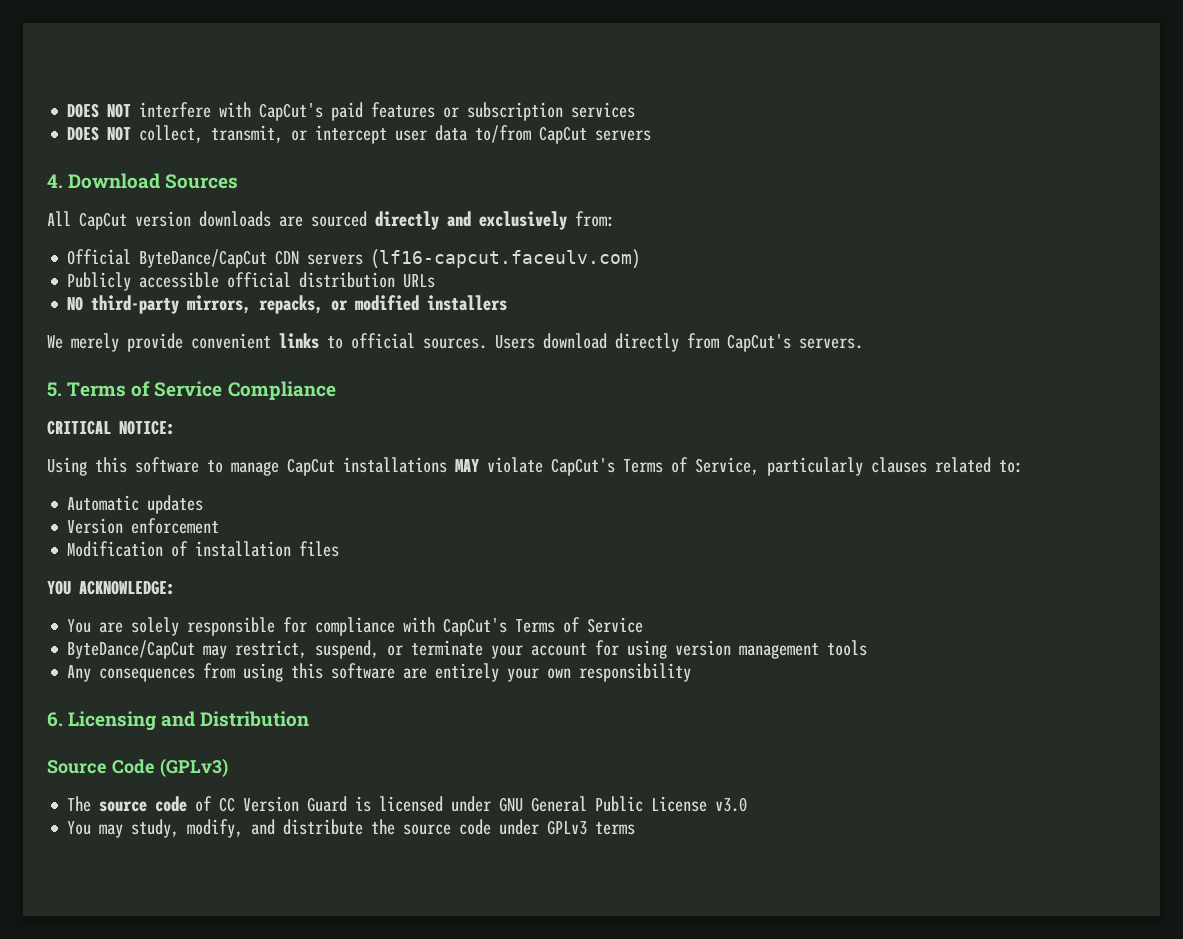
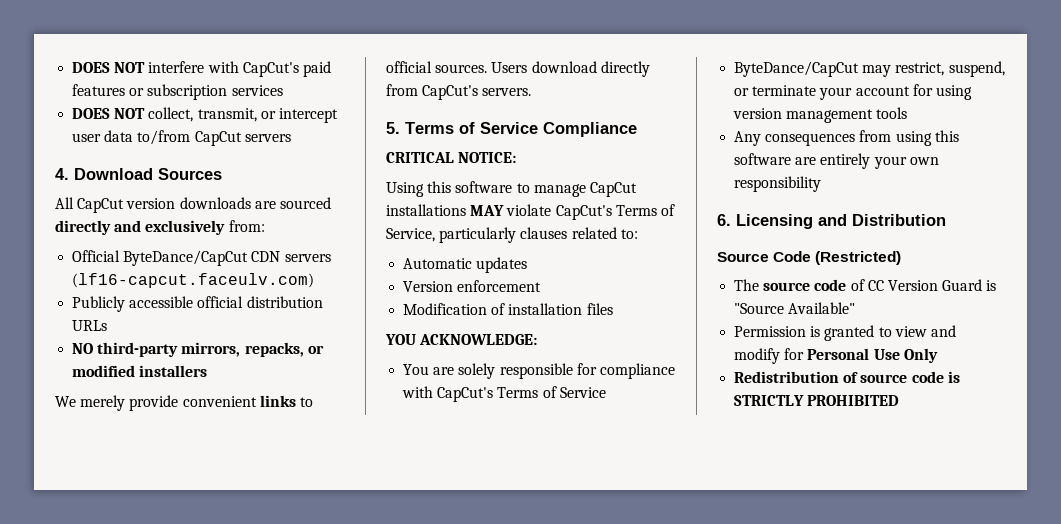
- Source Code (GPLv3)
+ Source Code (Restricted)
- The source code of CC Version Guard is licensed under GNU General Public License v3.0
- You may study, modify, and distribute the source code under GPLv3 terms
+ The source code of CC Version Guard is "Source Available"
+ Permission is granted to view and modify for Personal Use Only
+ Redistribution of source code is STRICTLY PROHIBITED

